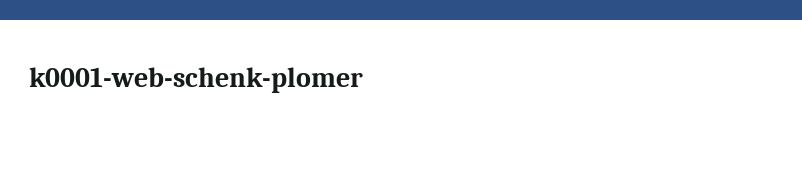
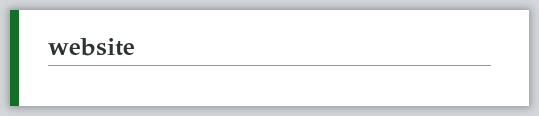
- k0001-web-schenk-plomer
+ website

